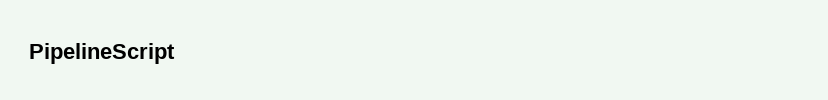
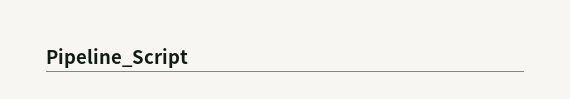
- PipelineScript
+ Pipeline_Script

